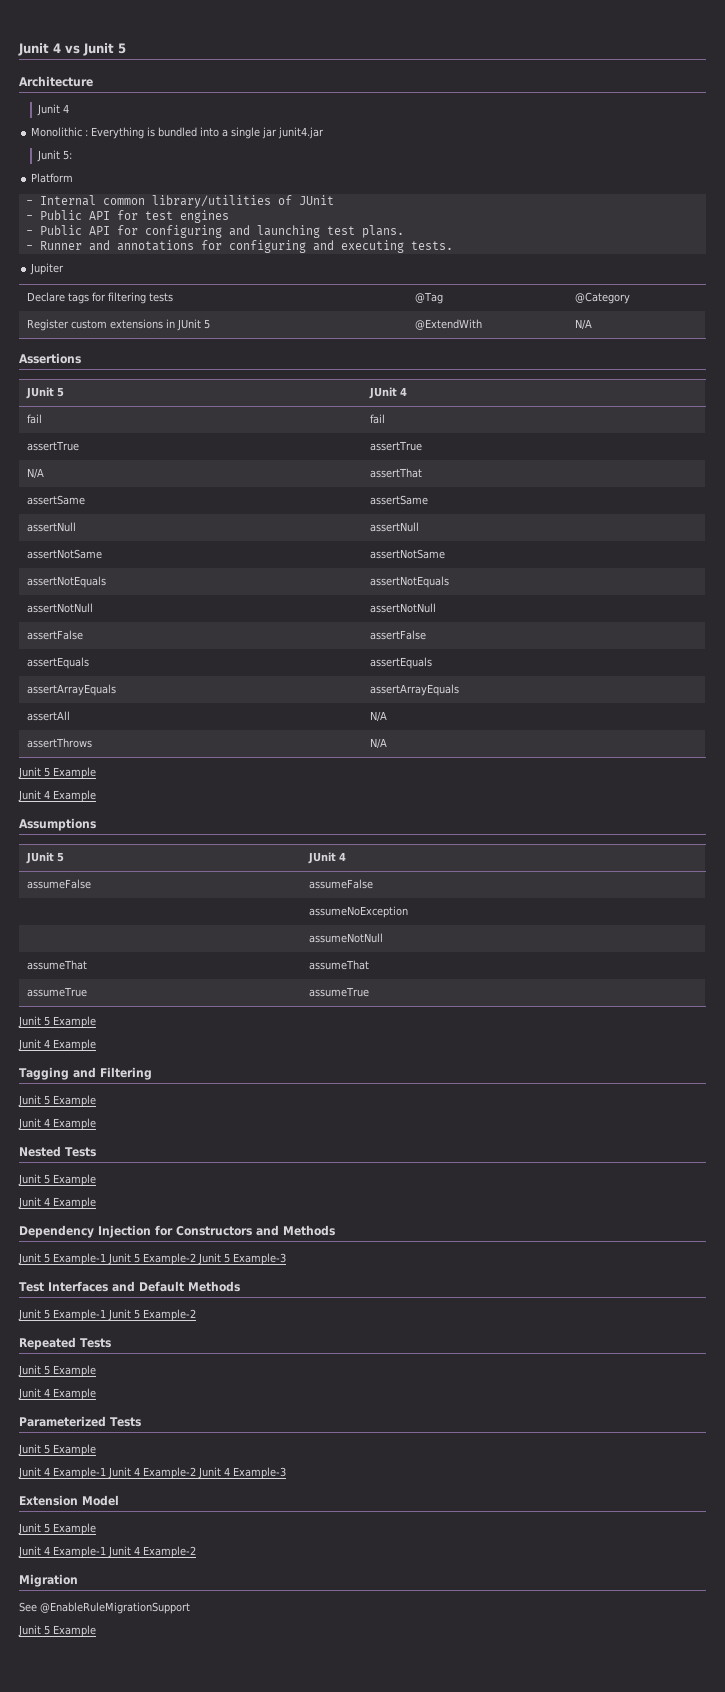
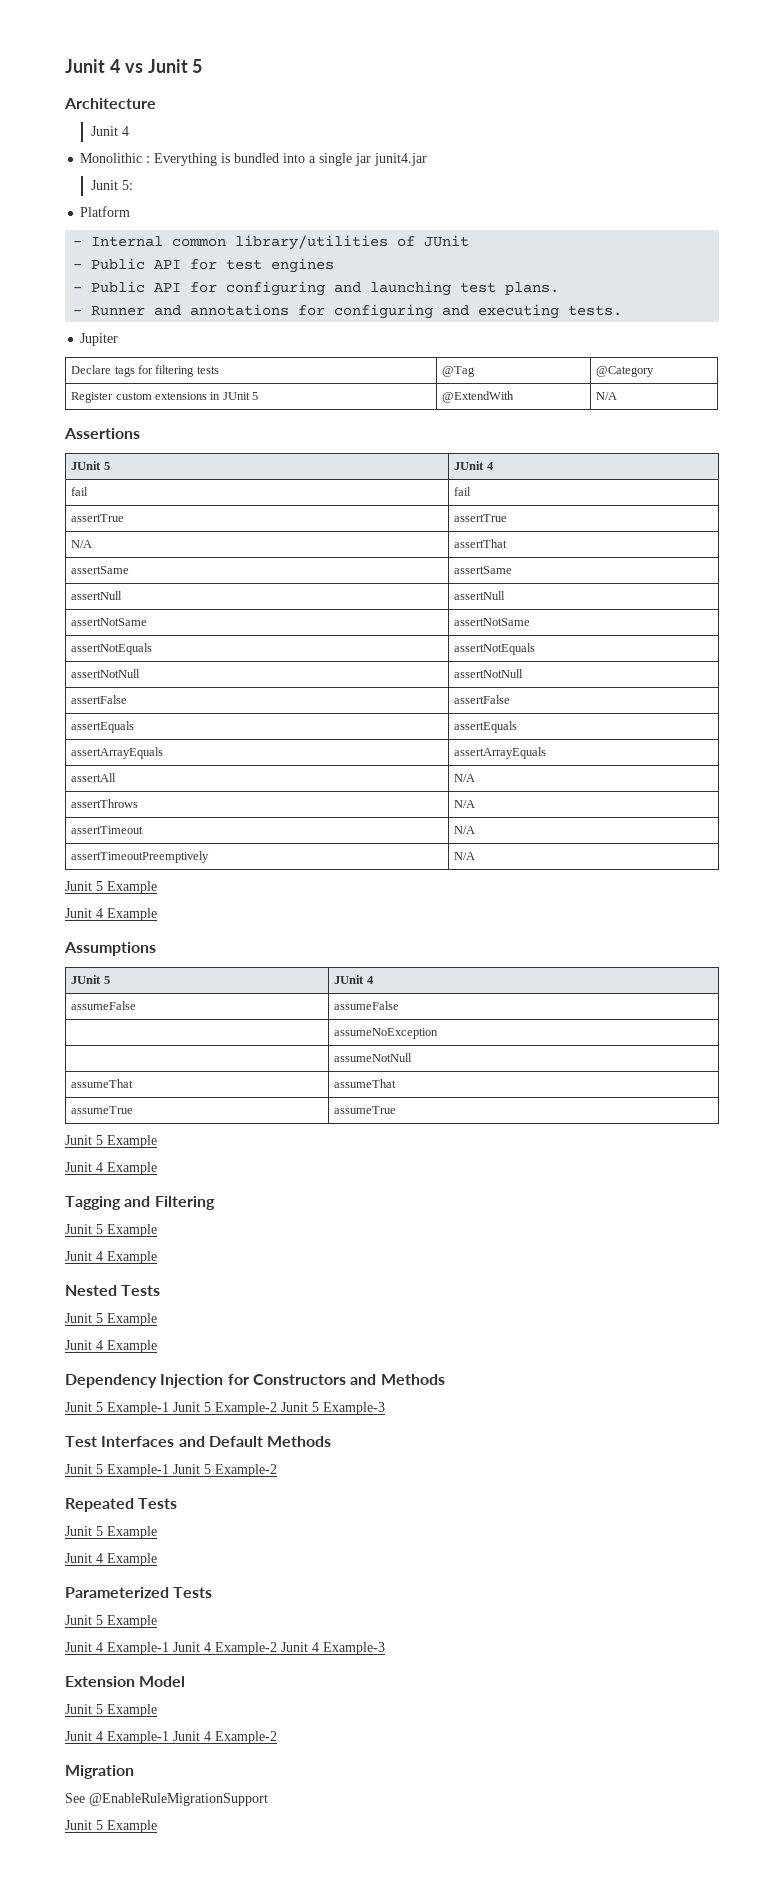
+ assertTimeout | N/A
+ assertTimeoutPreemptively | N/A

